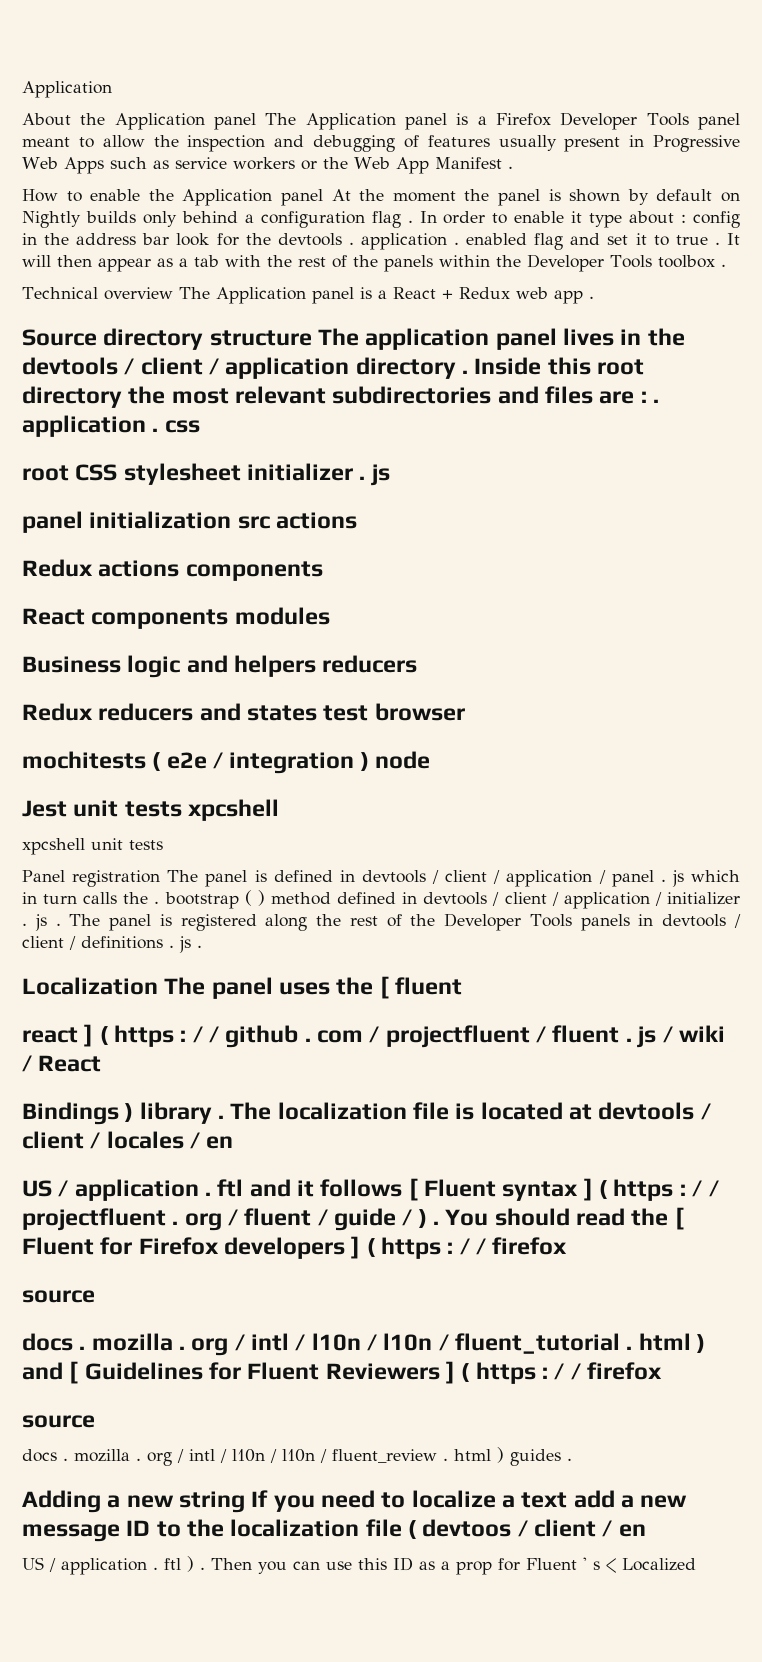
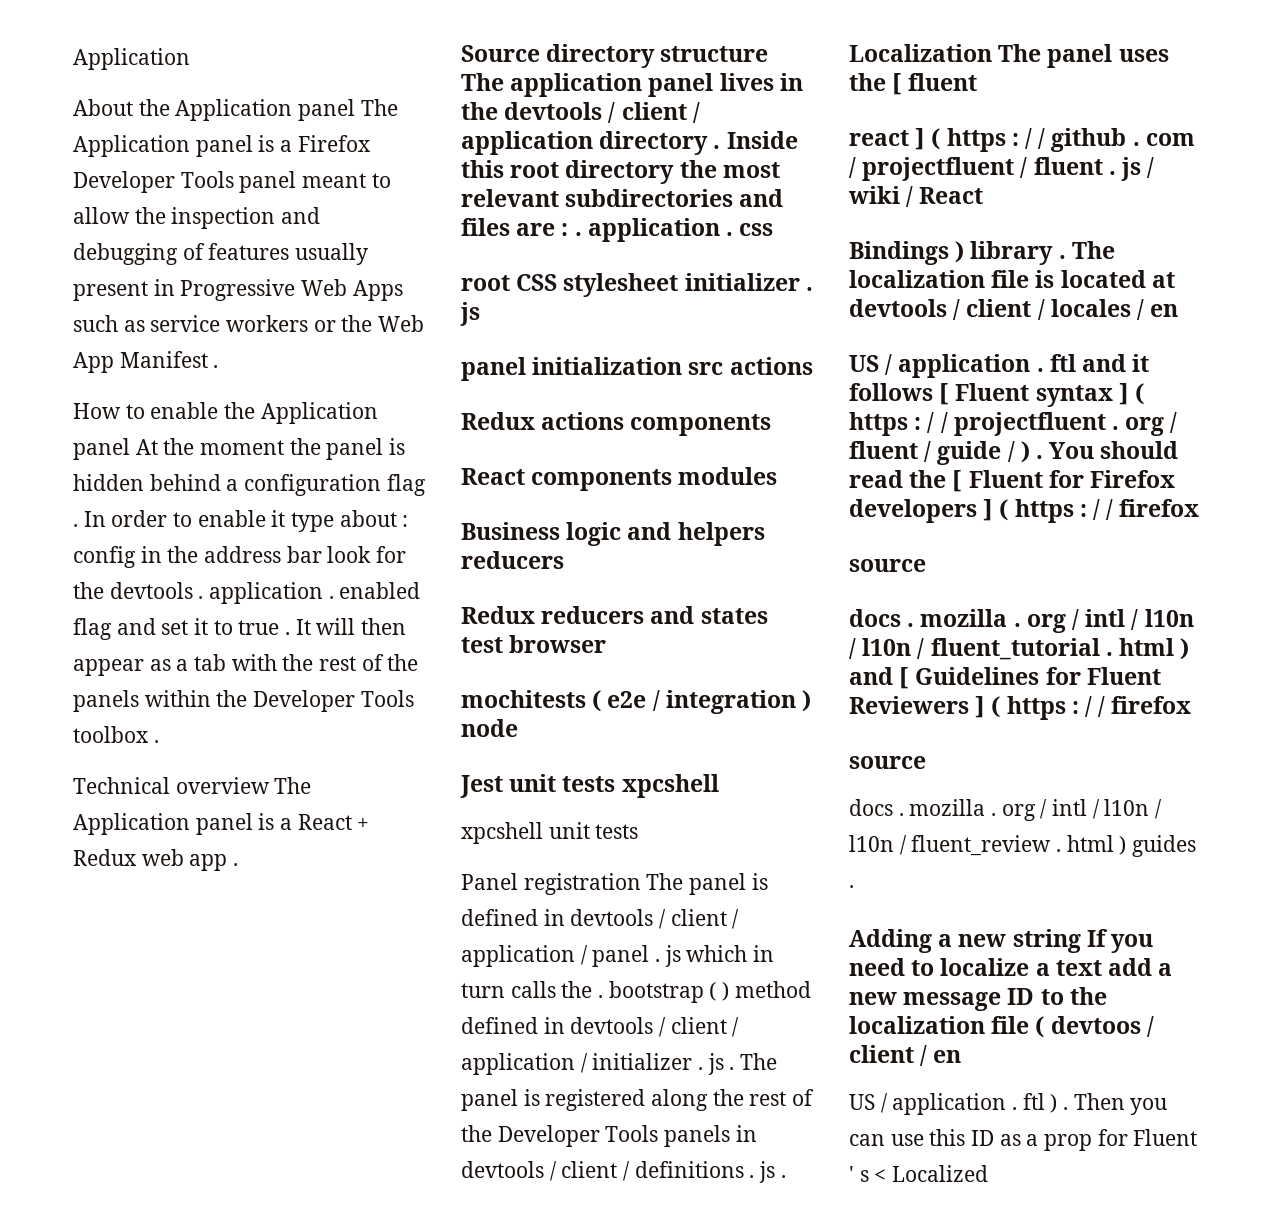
- How to enable the Application panel At the moment the panel is shown by default on Nightly builds only behind a configuration flag .
+ How to enable the Application panel At the moment the panel is hidden behind a configuration flag .

